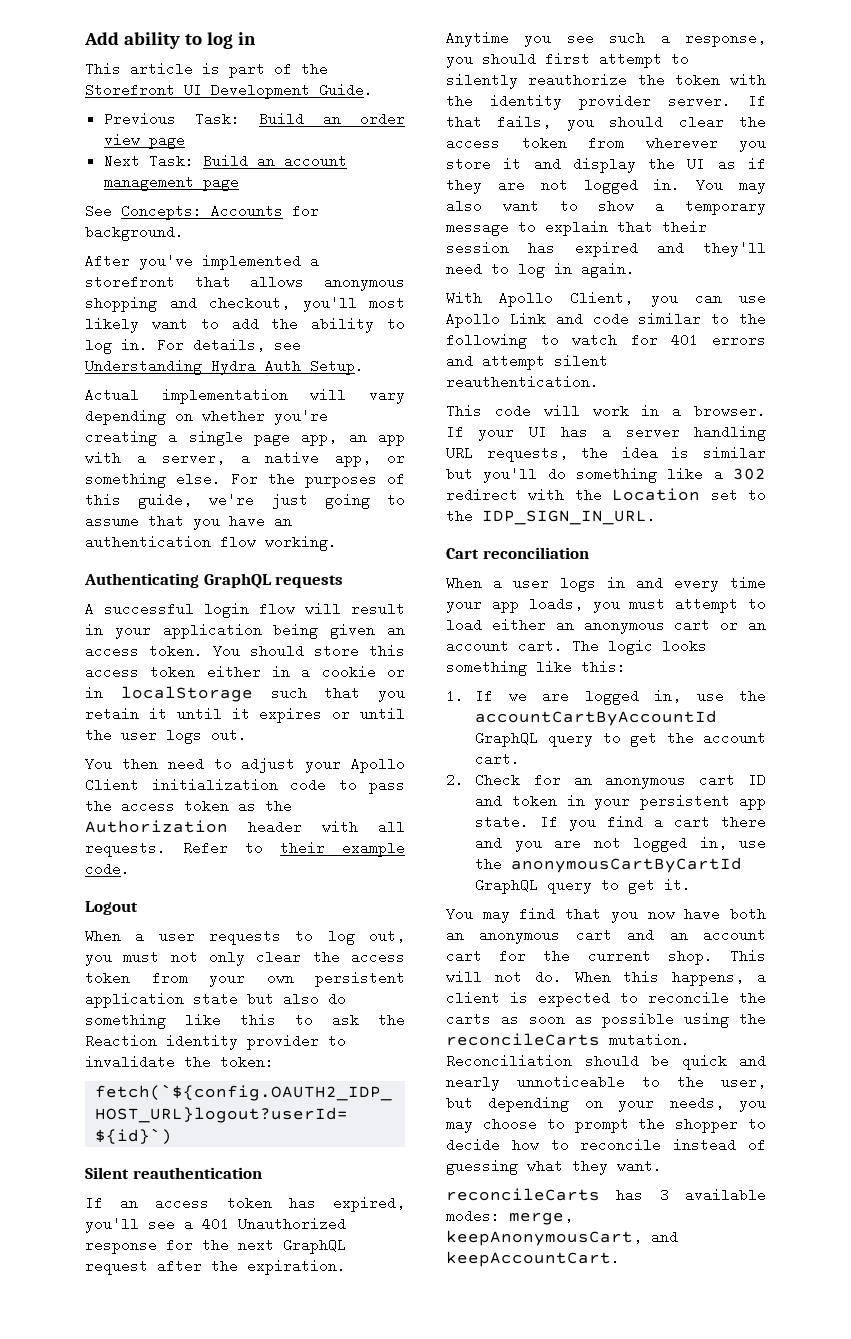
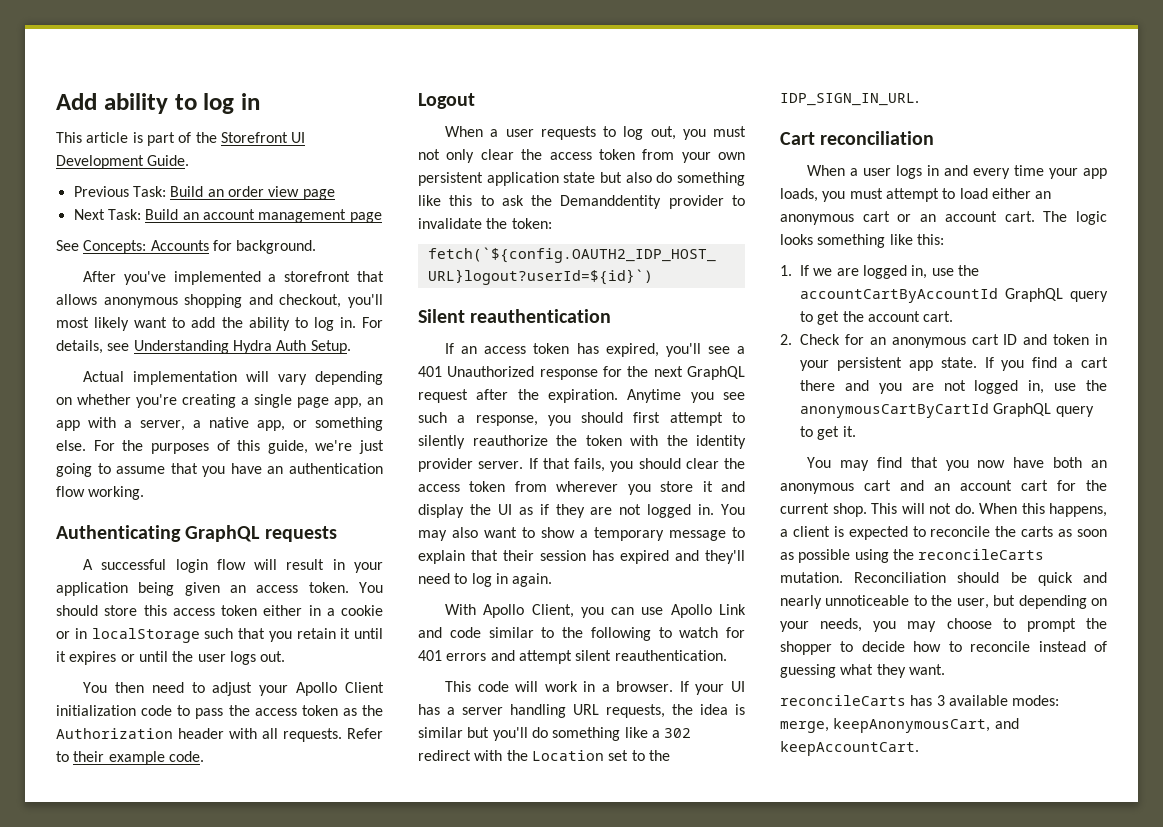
- When a user requests to log out, you must not only clear the access token from your own persistent application state but also do something like this to ask the Reaction identity provider to invalidate the token:
+ When a user requests to log out, you must not only clear the access token from your own persistent application state but also do something like this to ask the Demanddentity provider to invalidate the token:

